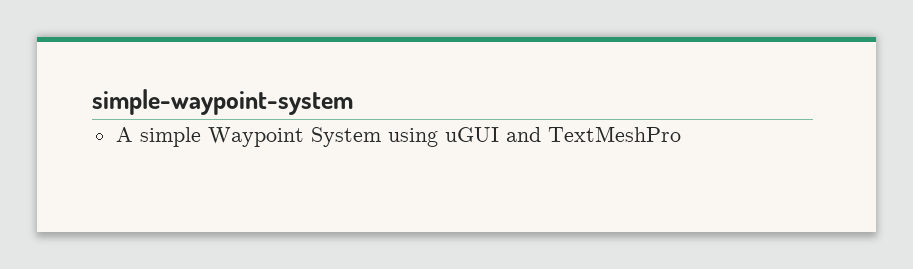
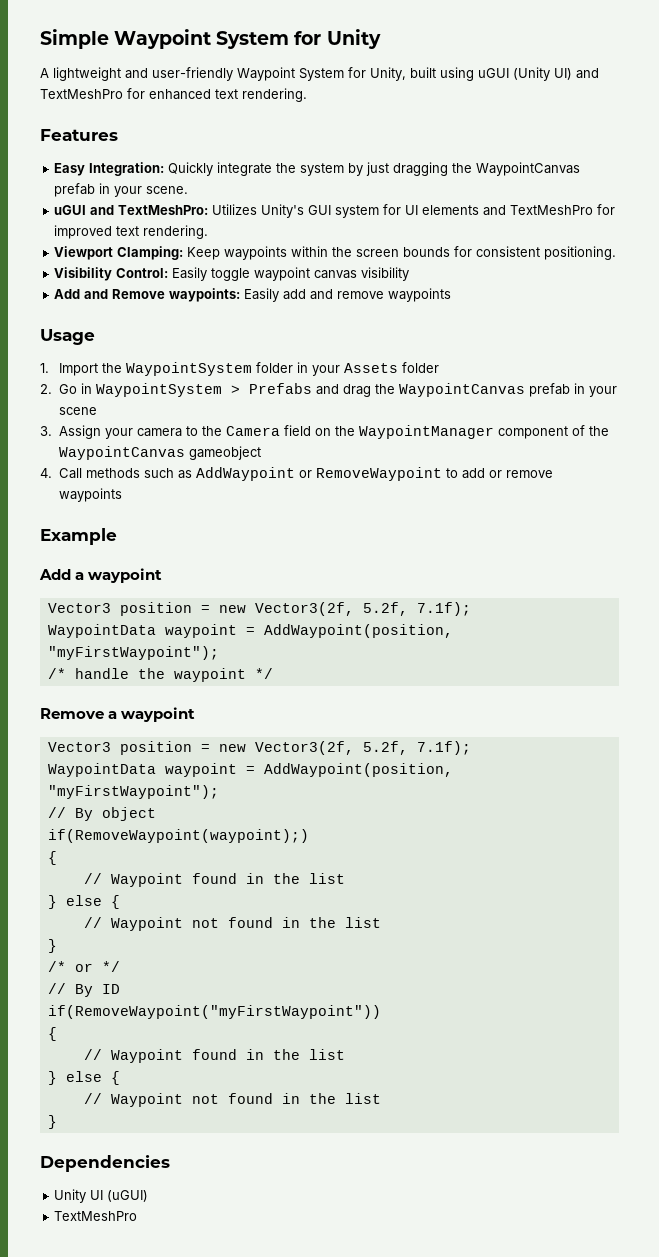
- simple-waypoint-system
- A simple Waypoint System using uGUI and TextMeshPro
+ Simple Waypoint System for Unity
+ A lightweight and user-friendly Waypoint System for Unity, built using uGUI (Unity UI) and TextMeshPro for enhanced text rendering.
+ Features
+ Easy Integration: Quickly integrate the system by just dragging the WaypointCanvas prefab in your scene.
+ uGUI and TextMeshPro: Utilizes Unity's GUI system for UI elements and TextMeshPro for improved text rendering.
+ Viewport Clamping: Keep waypoints within the screen bounds for consistent positioning.
+ Visibility Control: Easily toggle waypoint canvas visibility
+ Add and Remove waypoints: Easily add and remove waypoints
+ Usage
+ 1. Import the WaypointSystem folder in your Assets folder
+ 2. Go in WaypointSystem > Prefabs and drag the WaypointCanvas prefab in your scene
+ 3. Assign your camera to the Camera field on the WaypointManager component of the WaypointCanvas gameobject
+ 4. Call methods such as AddWaypoint or RemoveWaypoint to add or remove waypoints
+ Example
+ Add a waypoint
+ Vector3 position = new Vector3(2f, 5.2f, 7.1f);
+ WaypointData waypoint = AddWaypoint(position, "myFirstWaypoint");
+ /* handle the waypoint */
+ Remove a waypoint
+ Vector3 position = new Vector3(2f, 5.2f, 7.1f);
+ WaypointData waypoint = AddWaypoint(position, "myFirstWaypoint");
+ // By object
+ if(RemoveWaypoint(waypoint);)
+ {
+ // Waypoint found in the list
+ } else {
+ // Waypoint not found in the list
+ }
+ /* or */
+ // By ID
+ if(RemoveWaypoint("myFirstWaypoint"))
+ {
+ // Waypoint found in the list
+ } else {
+ // Waypoint not found in the list
+ }
+ Dependencies
+ Unity UI (uGUI)
+ TextMeshPro

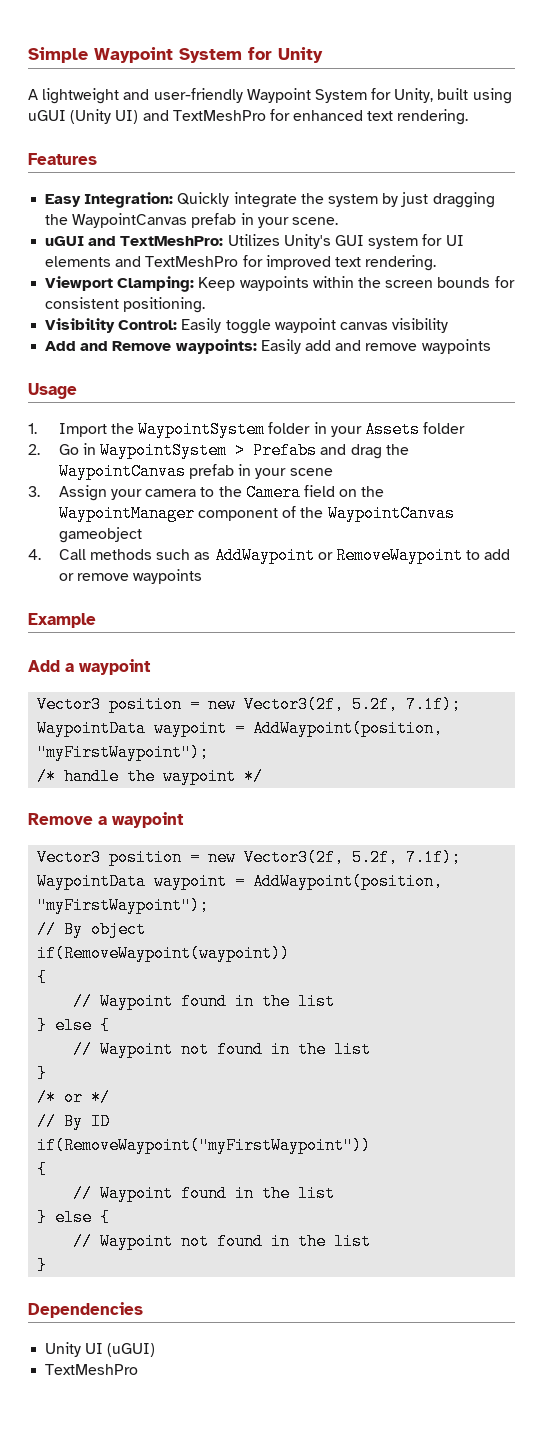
- if(RemoveWaypoint(waypoint);)
+ if(RemoveWaypoint(waypoint))

